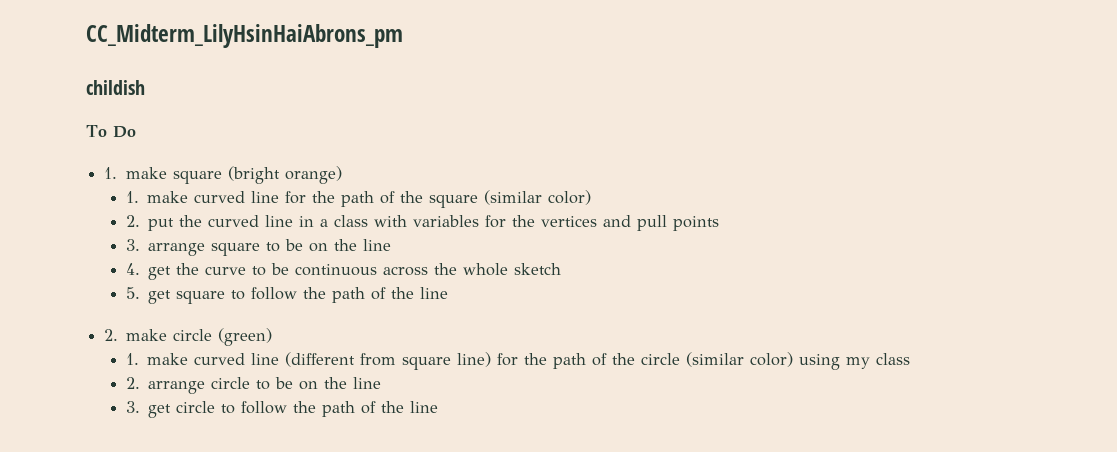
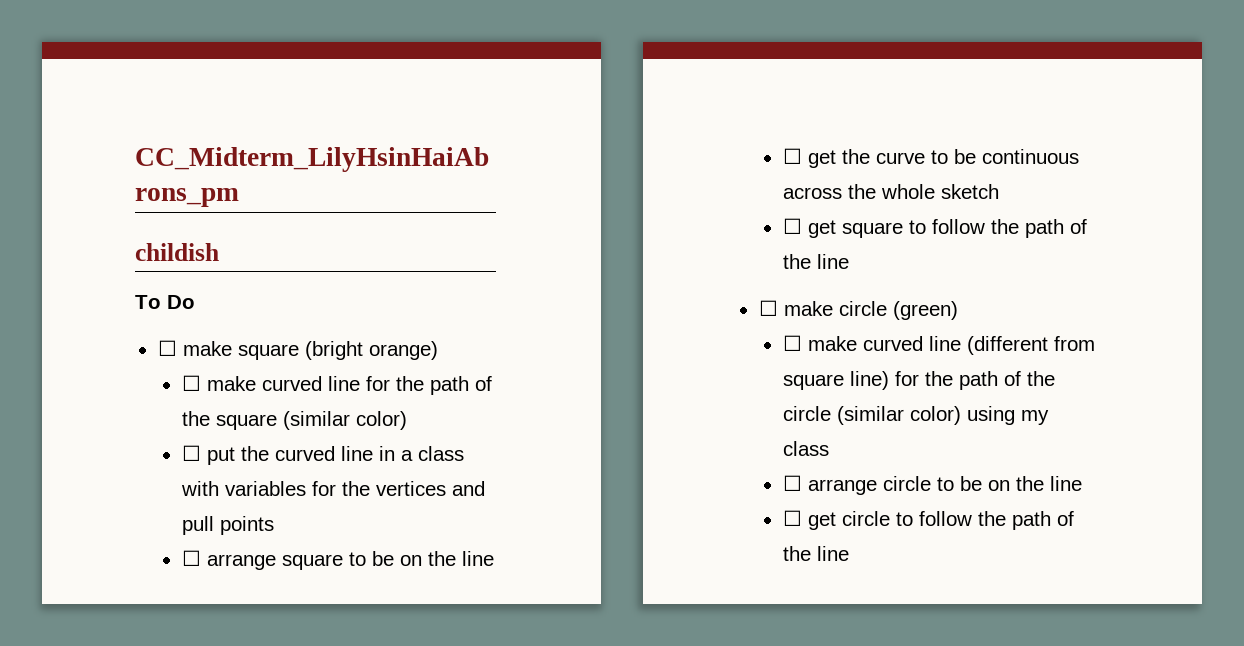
- 1. make square (bright orange)
+ ☐ make square (bright orange)
- 1. make curved line for the path of the square (similar color)
+ ☐ make curved line for the path of the square (similar color)
- 2. put the curved line in a class with variables for the vertices and pull points
+ ☐ put the curved line in a class with variables for the vertices and pull points
- 3. arrange square to be on the line
+ ☐ arrange square to be on the line
- 4. get the curve to be continuous across the whole sketch
+ ☐ get the curve to be continuous across the whole sketch
- 5. get square to follow the path of the line
+ ☐ get square to follow the path of the line
- 2. make circle (green)
+ ☐ make circle (green)
- 1. make curved line (different from square line) for the path of the circle (similar color) using my class
+ ☐ make curved line (different from square line) for the path of the circle (similar color) using my class
- 2. arrange circle to be on the line
+ ☐ arrange circle to be on the line
- 3. get circle to follow the path of the line
+ ☐ get circle to follow the path of the line

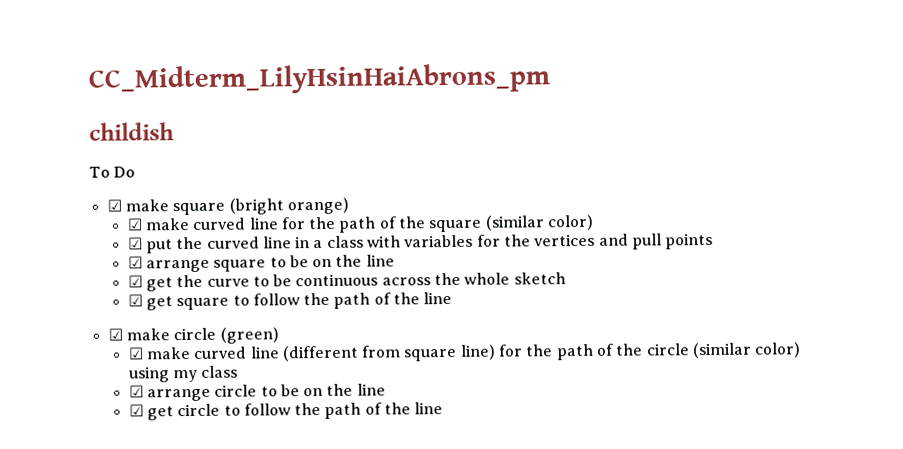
- ☐ make square (bright orange)
+ ☑ make square (bright orange)
- ☐ make curved line for the path of the square (similar color)
+ ☑ make curved line for the path of the square (similar color)
- ☐ put the curved line in a class with variables for the vertices and pull points
+ ☑ put the curved line in a class with variables for the vertices and pull points
- ☐ arrange square to be on the line
+ ☑ arrange square to be on the line
- ☐ get the curve to be continuous across the whole sketch
+ ☑ get the curve to be continuous across the whole sketch
- ☐ get square to follow the path of the line
+ ☑ get square to follow the path of the line
- ☐ make circle (green)
+ ☑ make circle (green)
- ☐ make curved line (different from square line) for the path of the circle (similar color) using my class
+ ☑ make curved line (different from square line) for the path of the circle (similar color) using my class
- ☐ arrange circle to be on the line
+ ☑ arrange circle to be on the line
- ☐ get circle to follow the path of the line
+ ☑ get circle to follow the path of the line

